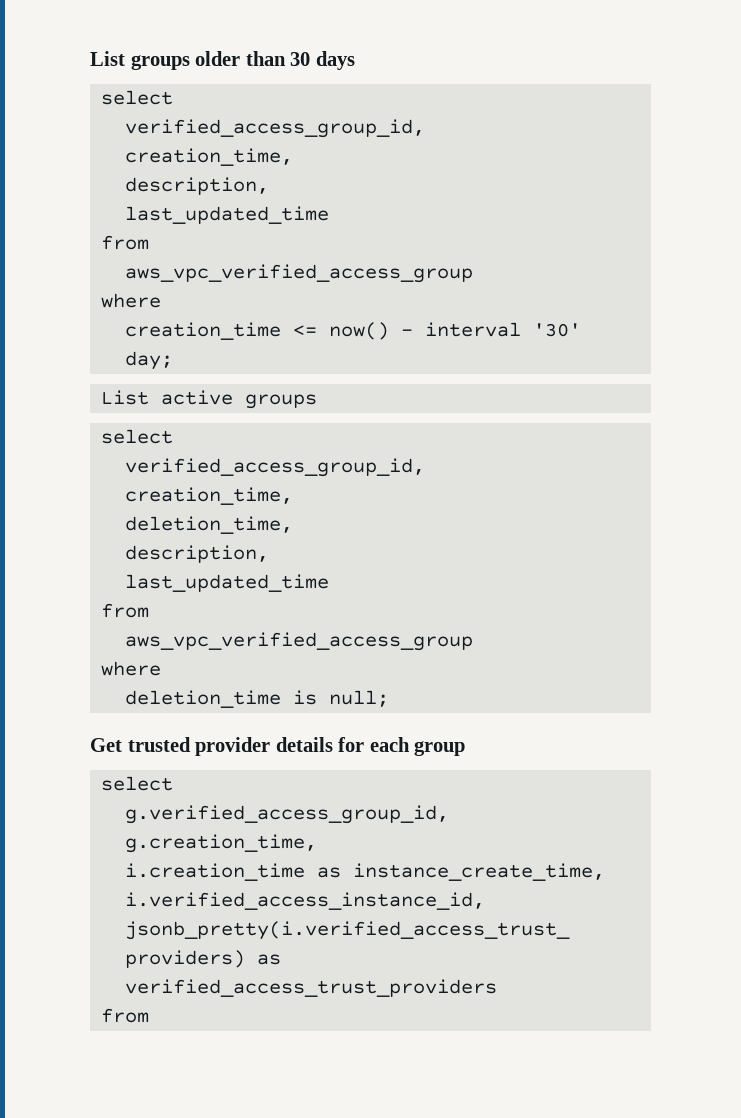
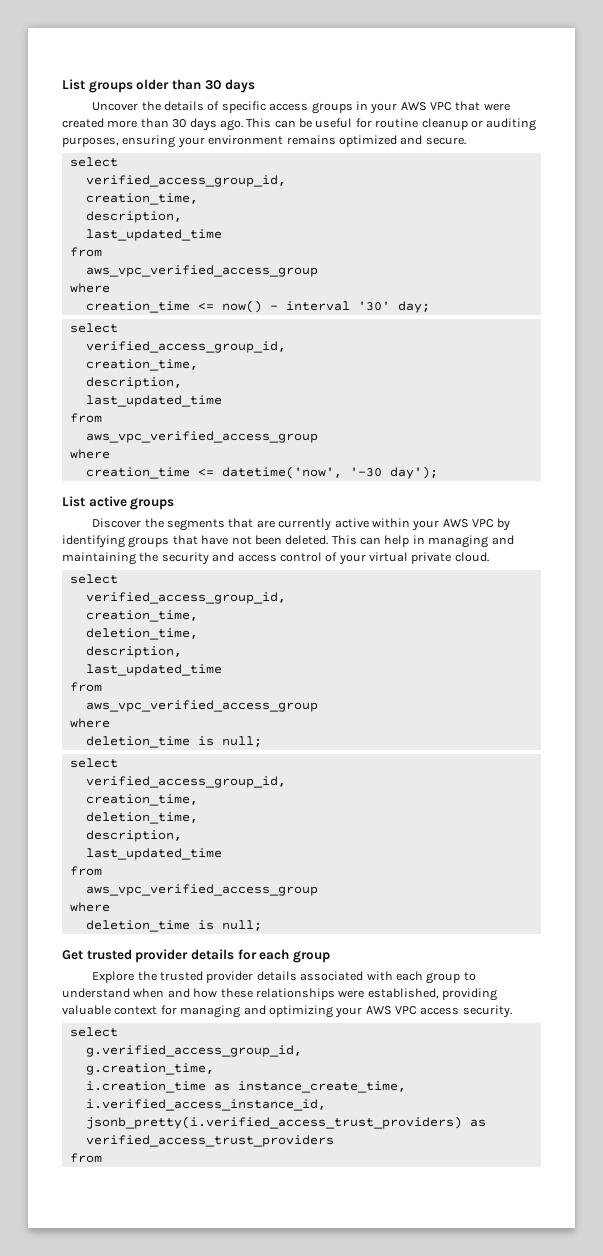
+ Uncover the details of specific access groups in your AWS VPC that were created more than 30 days ago. This can be useful for routine cleanup or auditing purposes, ensuring your environment remains optimized and secure.
  creation_time <= now() - interval '30' day;
+ select
+ verified_access_group_id,
+ creation_time,
+ description,
+ last_updated_time
+ from
+ aws_vpc_verified_access_group
+ where
+ creation_time <= datetime('now', '-30 day');
  List active groups
+ Discover the segments that are currently active within your AWS VPC by identifying groups that have not been deleted. This can help in managing and maintaining the security and access control of your virtual private cloud.
+ select
+ verified_access_group_id,
+ creation_time,
+ deletion_time,
+ description,
+ last_updated_time
+ from
+ aws_vpc_verified_access_group
+ where
+ deletion_time is null;
+ Explore the trusted provider details associated with each group to understand when and how these relationships were established, providing valuable context for managing and optimizing your AWS VPC access security.

